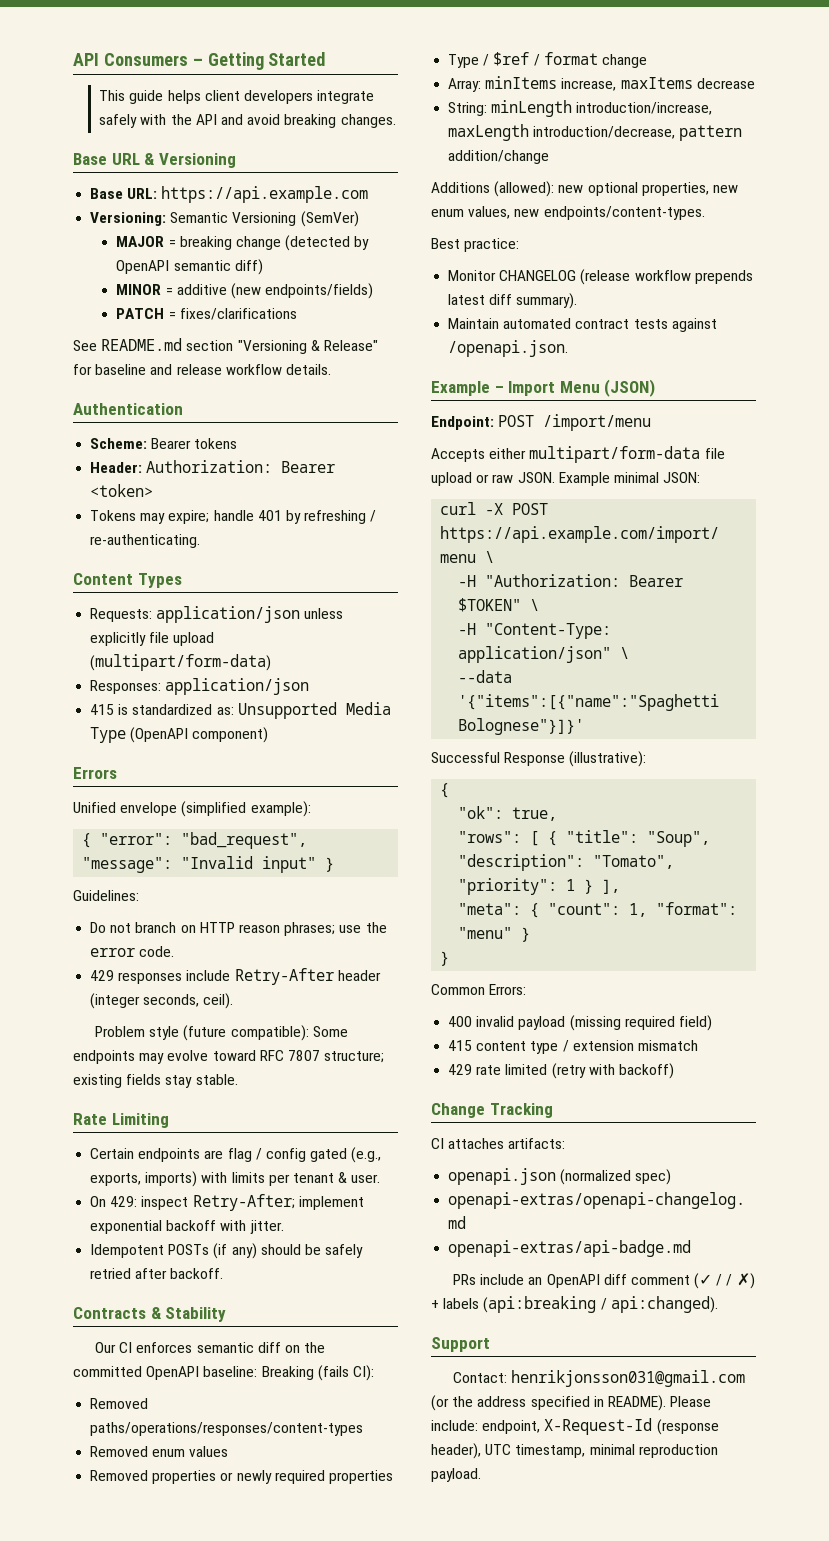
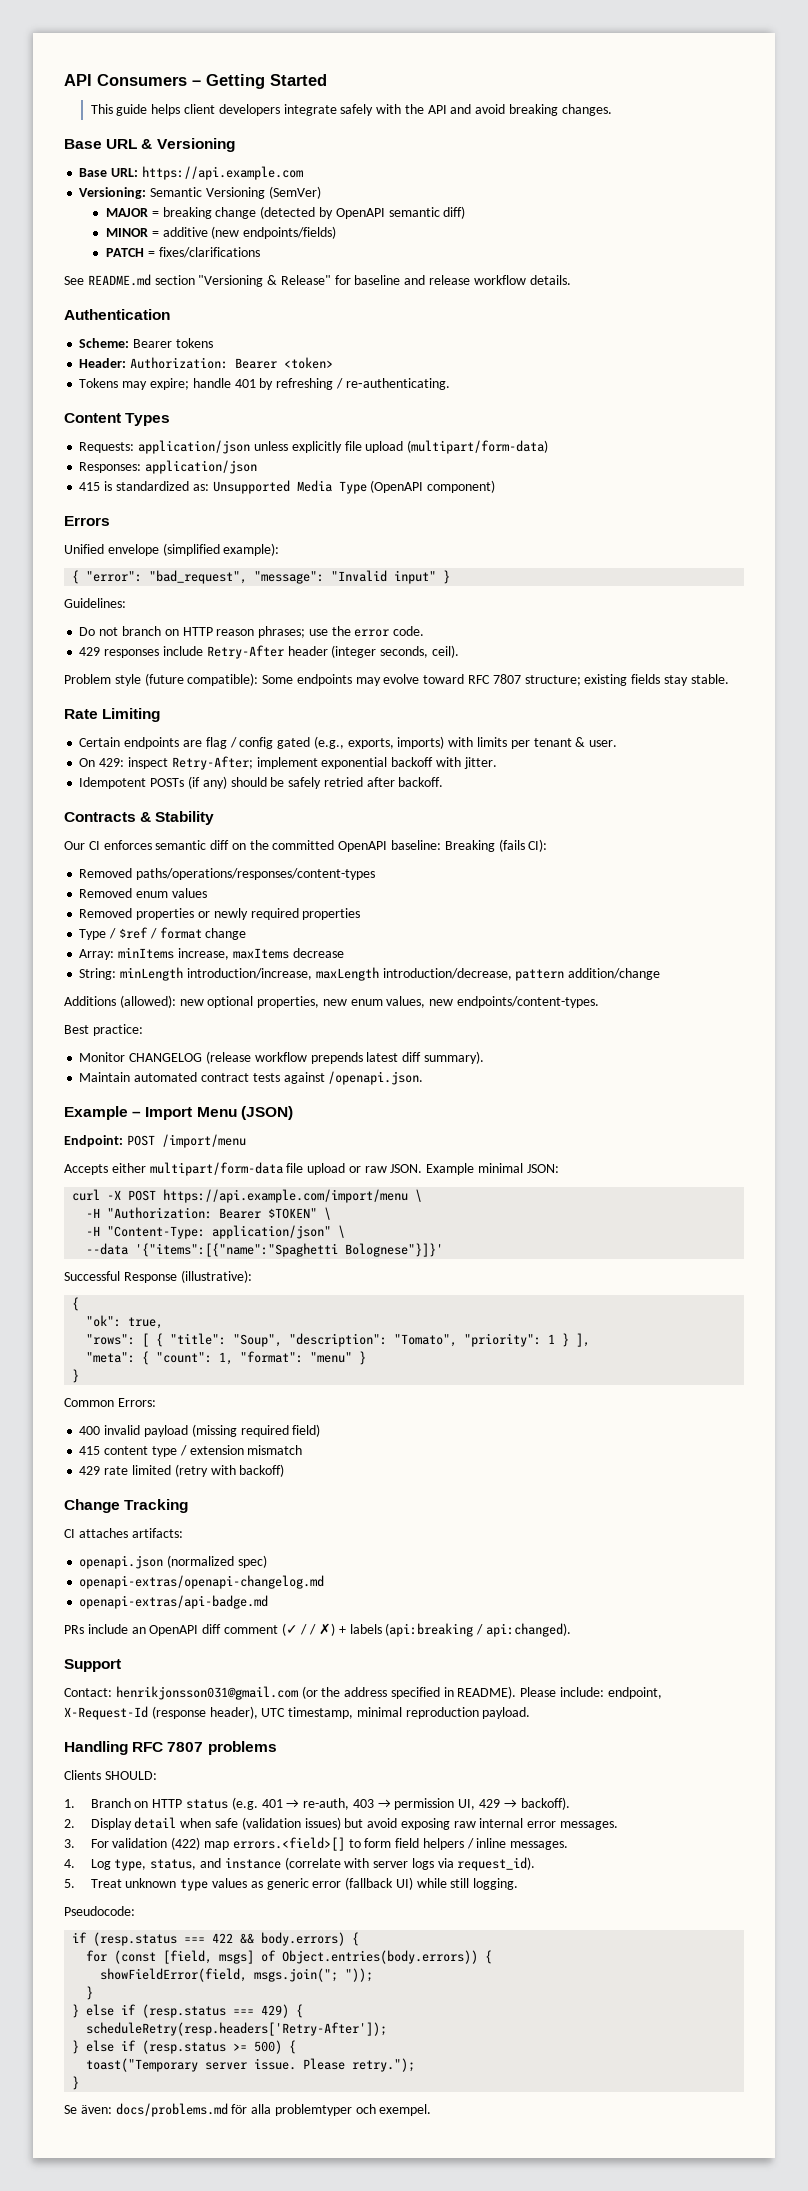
+ Handling RFC 7807 problems
+ Clients SHOULD:
+ 1. Branch on HTTP status (e.g. 401 → re-auth, 403 → permission UI, 429 → backoff).
+ 2. Display detail when safe (validation issues) but avoid exposing raw internal error messages.
+ 3. For validation (422) map errors.<field>[] to form field helpers / inline messages.
+ 4. Log type, status, and instance (correlate with server logs via request_id).
+ 5. Treat unknown type values as generic error (fallback UI) while still logging.
+ Pseudocode:
+ if (resp.status === 422 && body.errors) {
+ for (const [field, msgs] of Object.entries(body.errors)) {
+ showFieldError(field, msgs.join("; "));
+ }
+ } else if (resp.status === 429) {
+ scheduleRetry(resp.headers['Retry-After']);
+ } else if (resp.status >= 500) {
+ toast("Temporary server issue. Please retry.");
+ }
+ Se även: docs/problems.md för alla problemtyper och exempel.

